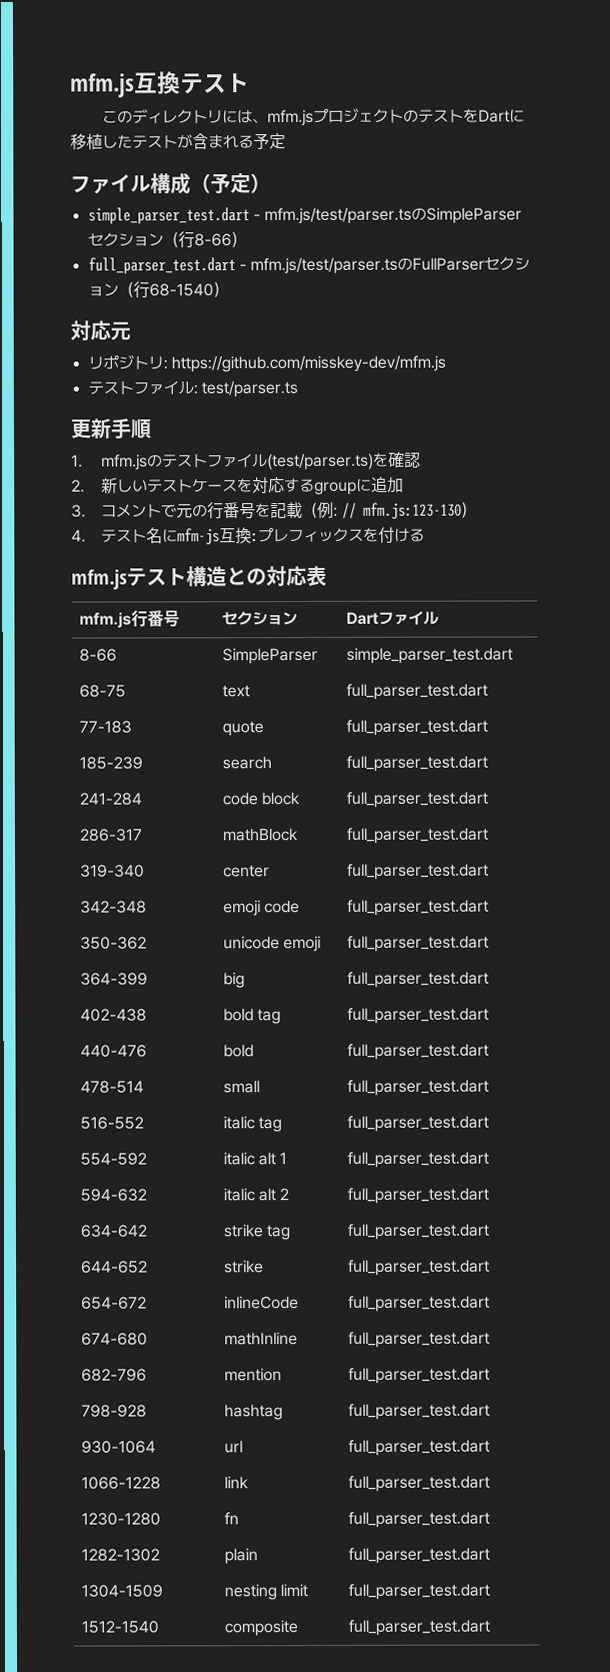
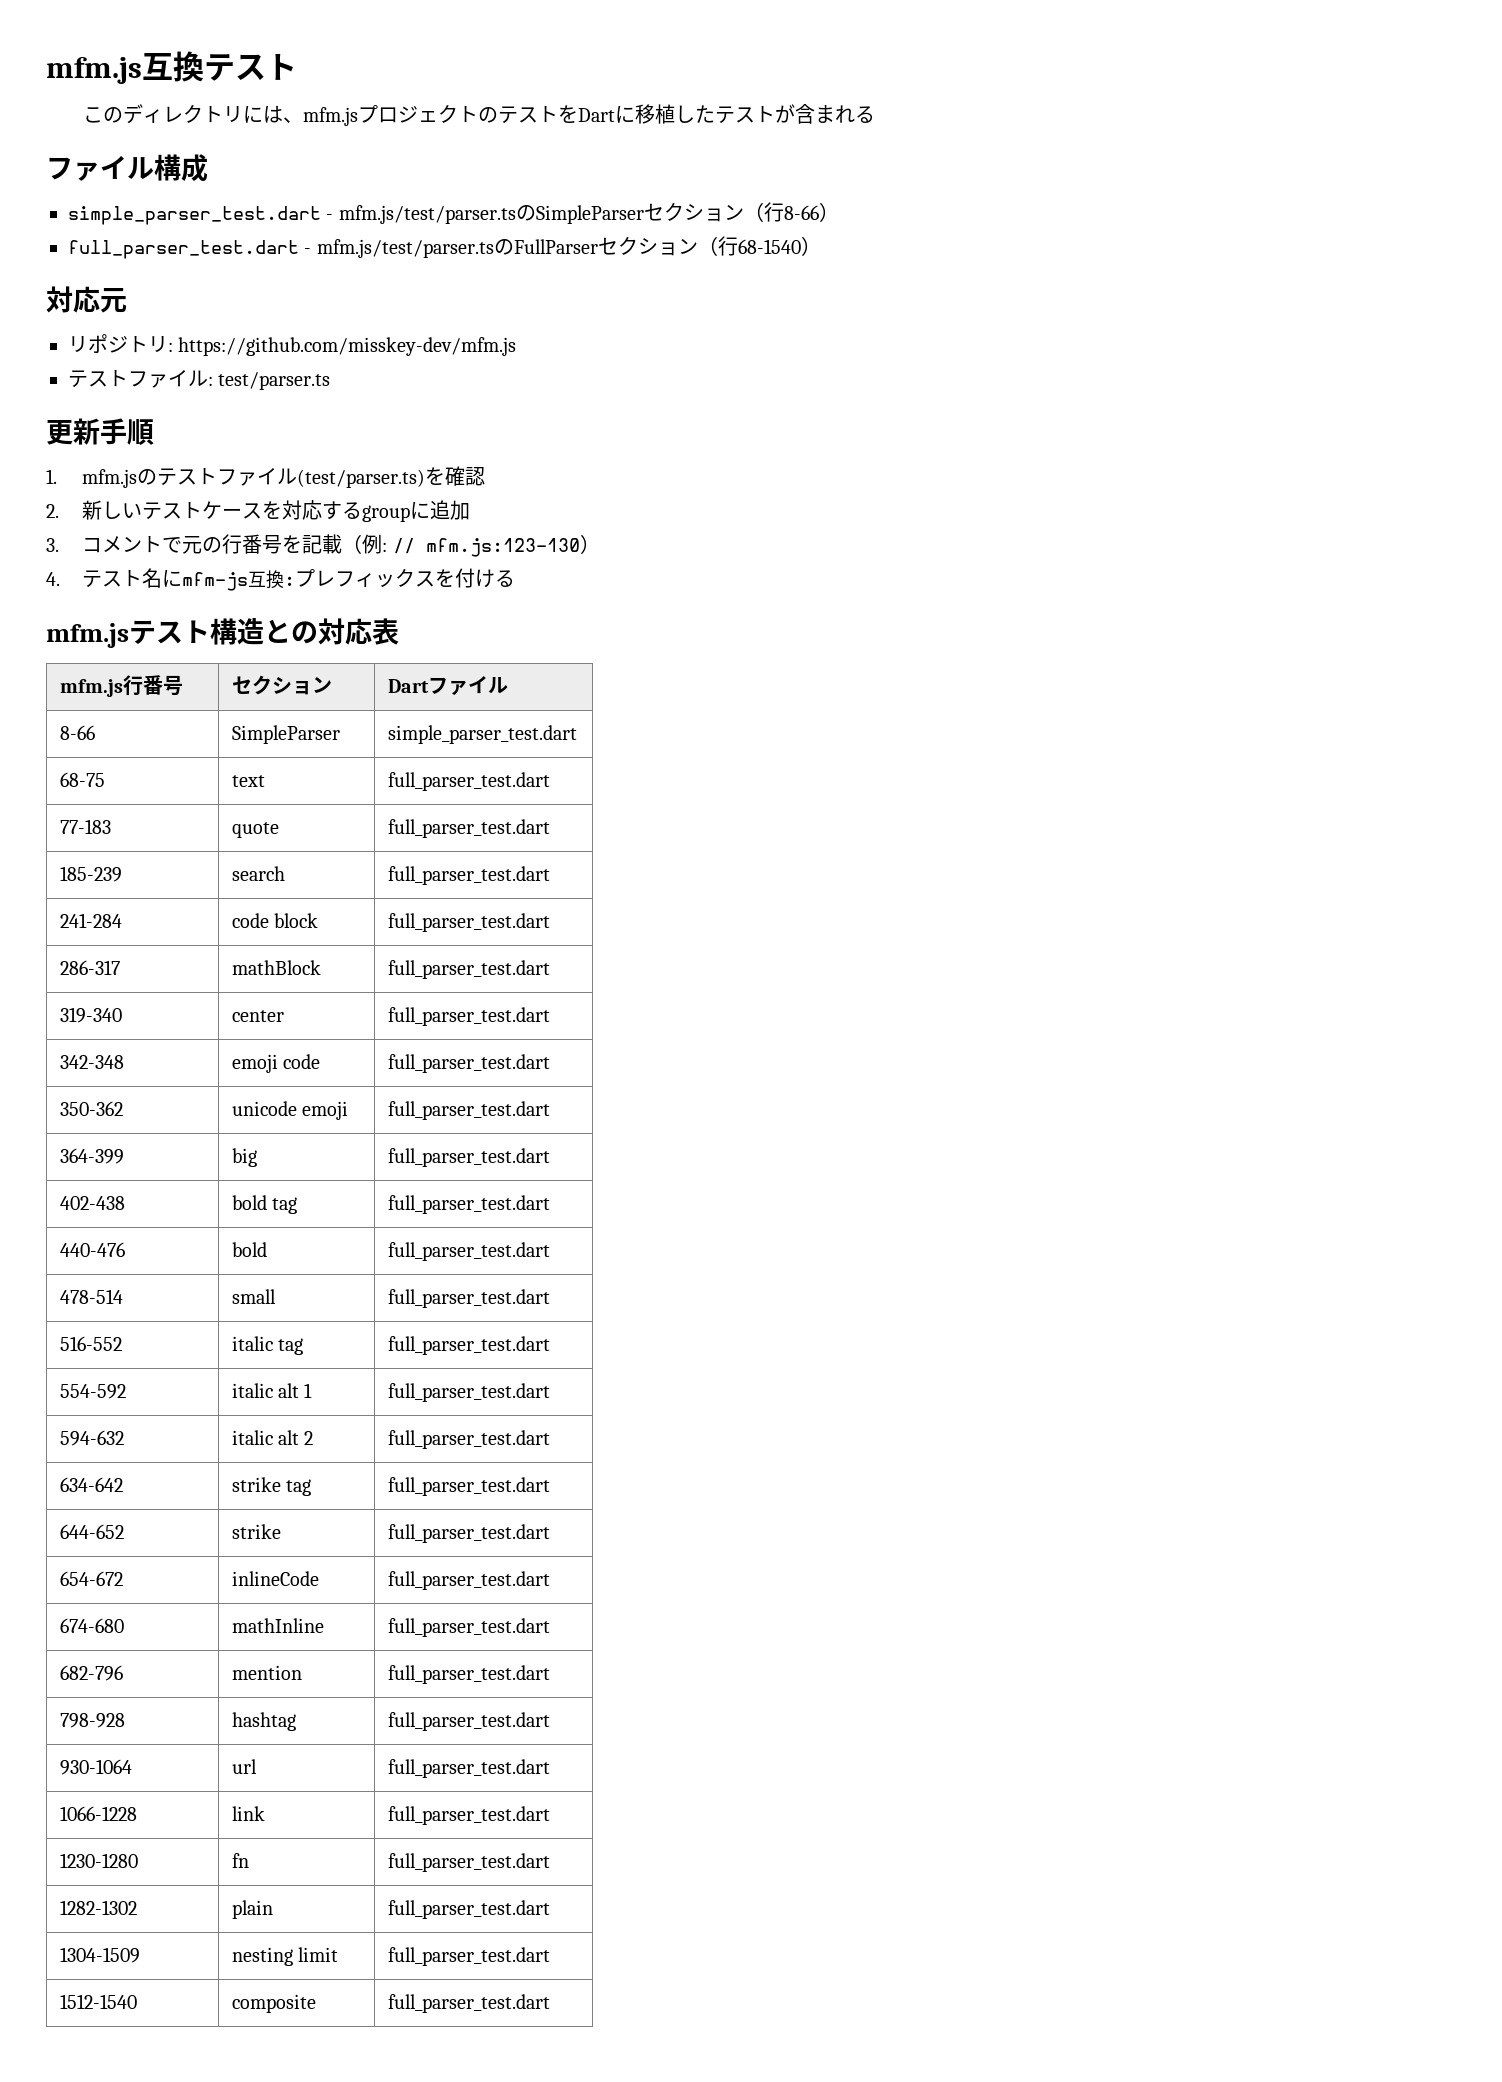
- このディレクトリには、mfm.jsプロジェクトのテストをDartに移植したテストが含まれる予定
+ このディレクトリには、mfm.jsプロジェクトのテストをDartに移植したテストが含まれる
- ファイル構成（予定）
+ ファイル構成

